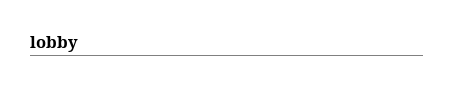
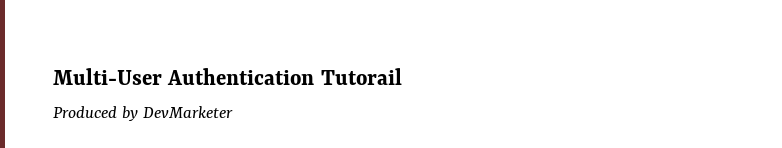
- lobby
+ Multi-User Authentication Tutorail
+ Produced by DevMarketer

